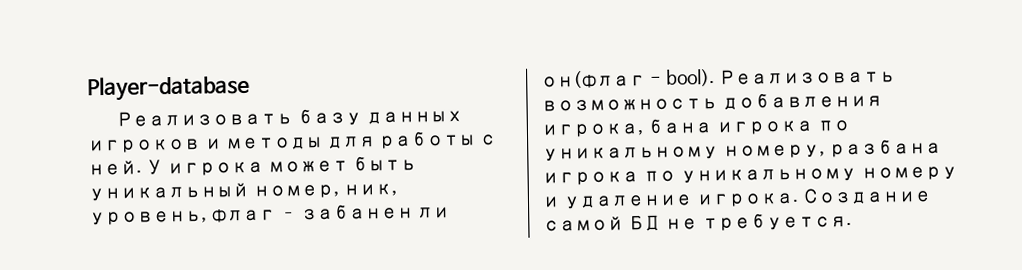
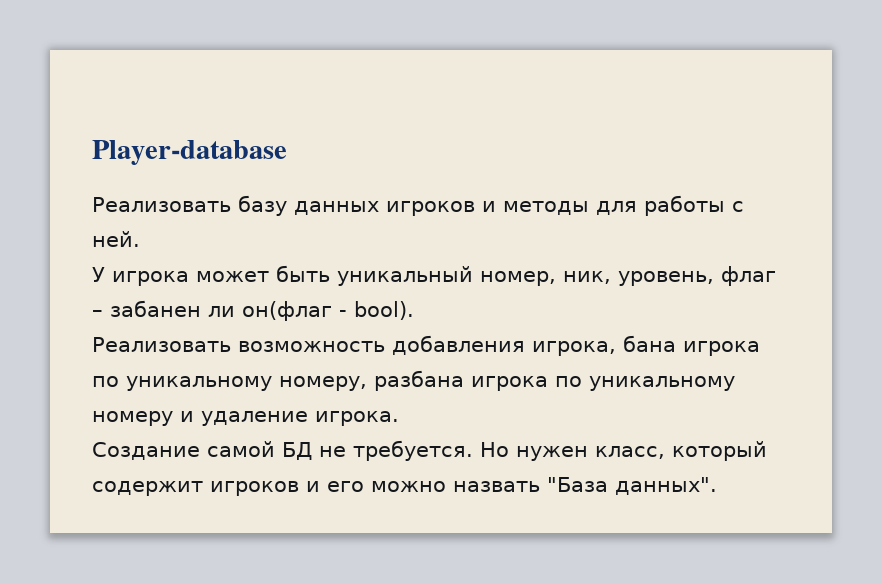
- Реализовать базу данных игроков и методы для работы с ней. У игрока может быть уникальный номер, ник, уровень, флаг – забанен ли он(флаг - bool). Реализовать возможность добавления игрока, бана игрока по уникальному номеру, разбана игрока по уникальному номеру и удаление игрока. Создание самой БД не требуется.
+ Реализовать базу данных игроков и методы для работы с ней.
+ У игрока может быть уникальный номер, ник, уровень, флаг – забанен ли он(флаг - bool).
+ Реализовать возможность добавления игрока, бана игрока по уникальному номеру, разбана игрока по уникальному номеру и удаление игрока.
+ Создание самой БД не требуется.
+ Но нужен класс, который содержит игроков и его можно назвать "База данных".

